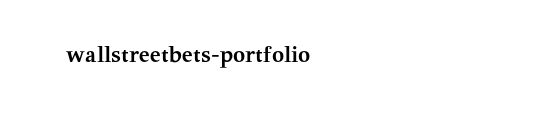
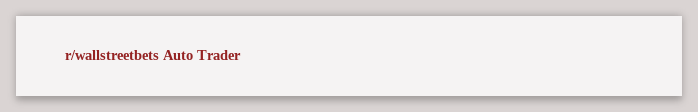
- wallstreetbets-portfolio
+ r/wallstreetbets Auto Trader

